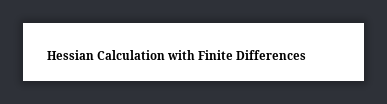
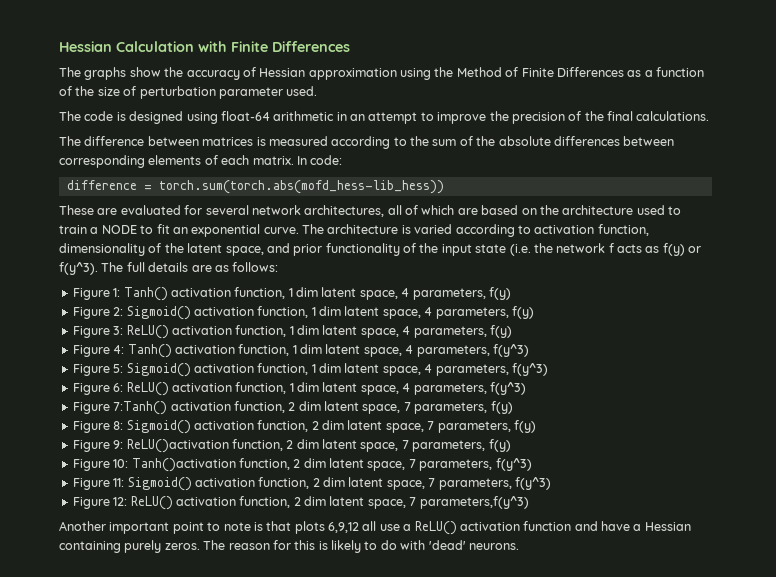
+ The graphs show the accuracy of Hessian approximation using the Method of Finite Differences as a function of the size of perturbation parameter used.
+ The code is designed using float-64 arithmetic in an attempt to improve the precision of the final calculations.
+ The difference between matrices is measured according to the sum of the absolute differences between corresponding elements of each matrix. In code:
+ difference = torch.sum(torch.abs(mofd_hess-lib_hess))
+ These are evaluated for several network architectures, all of which are based on the architecture used to train a NODE to fit an exponential curve. The architecture is varied according to activation function, dimensionality of the latent space, and prior functionality of the input state (i.e. the network f acts as f(y) or f(y^3). The full details are as follows:
+ Figure 1: Tanh() activation function, 1 dim latent space, 4 parameters, f(y)
+ Figure 2: Sigmoid() activation function, 1 dim latent space, 4 parameters, f(y)
+ Figure 3: ReLU() activation function, 1 dim latent space, 4 parameters, f(y)
+ Figure 4: Tanh() activation function, 1 dim latent space, 4 parameters, f(y^3)
+ Figure 5: Sigmoid() activation function, 1 dim latent space, 4 parameters, f(y^3)
+ Figure 6: ReLU() activation function, 1 dim latent space, 4 parameters, f(y^3)
+ Figure 7:Tanh() activation function, 2 dim latent space, 7 parameters, f(y)
+ Figure 8: Sigmoid() activation function, 2 dim latent space, 7 parameters, f(y)
+ Figure 9: ReLU()activation function, 2 dim latent space, 7 parameters, f(y)
+ Figure 10: Tanh()activation function, 2 dim latent space, 7 parameters, f(y^3)
+ Figure 11: Sigmoid() activation function, 2 dim latent space, 7 parameters, f(y^3)
+ Figure 12: ReLU() activation function, 2 dim latent space, 7 parameters,f(y^3)
+ Another important point to note is that plots 6,9,12 all use a ReLU() activation function and have a Hessian containing purely zeros. The reason for this is likely to do with 'dead' neurons.

